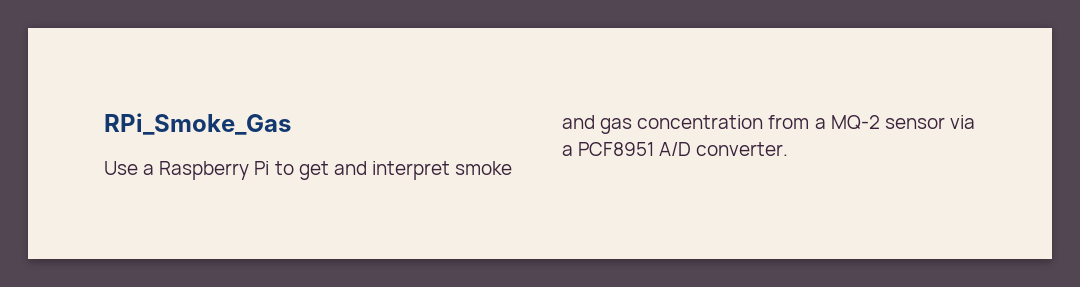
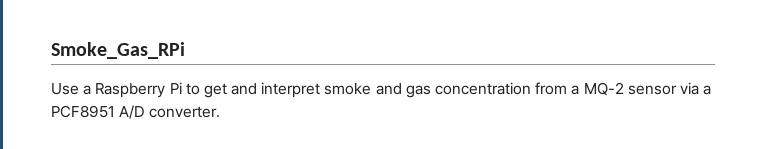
- RPi_Smoke_Gas
+ Smoke_Gas_RPi

